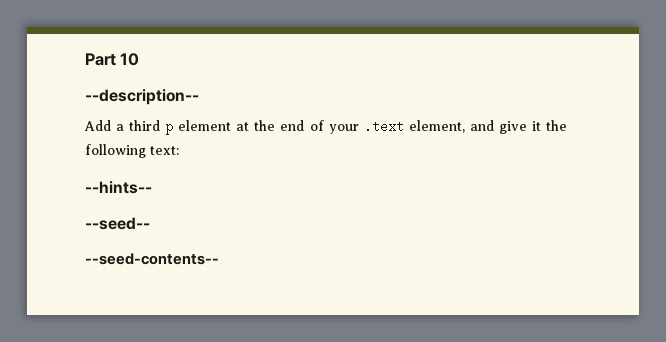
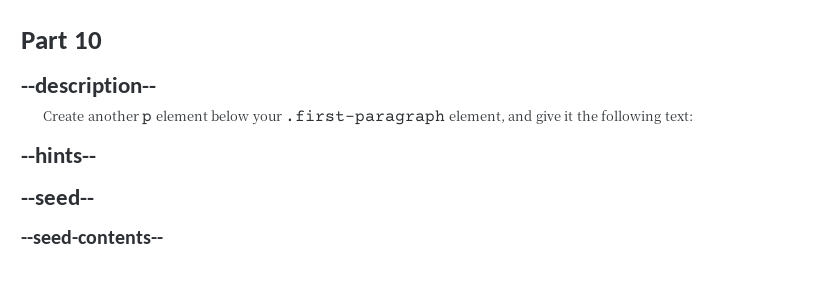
- Add a third p element at the end of your .text element, and give it the following text:
+ Create another p element below your .first-paragraph element, and give it the following text:

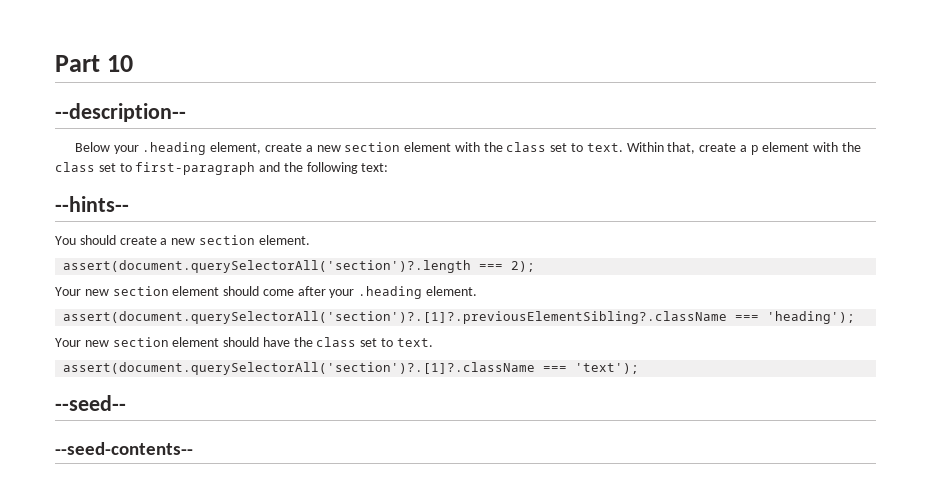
- Create another p element below your .first-paragraph element, and give it the following text:
+ Below your .heading element, create a new section element with the class set to text. Within that, create a p element with the class set to first-paragraph and the following text:
  --hints--
+ You should create a new section element.
+ assert(document.querySelectorAll('section')?.length === 2);
+ Your new section element should come after your .heading element.
+ assert(document.querySelectorAll('section')?.[1]?.previousElementSibling?.className === 'heading');
+ Your new section element should have the class set to text.
+ assert(document.querySelectorAll('section')?.[1]?.className === 'text');

